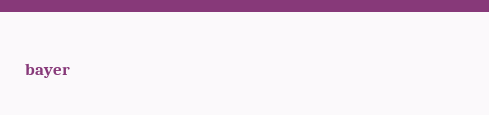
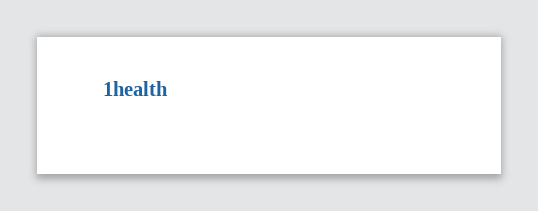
- bayer
+ 1health

